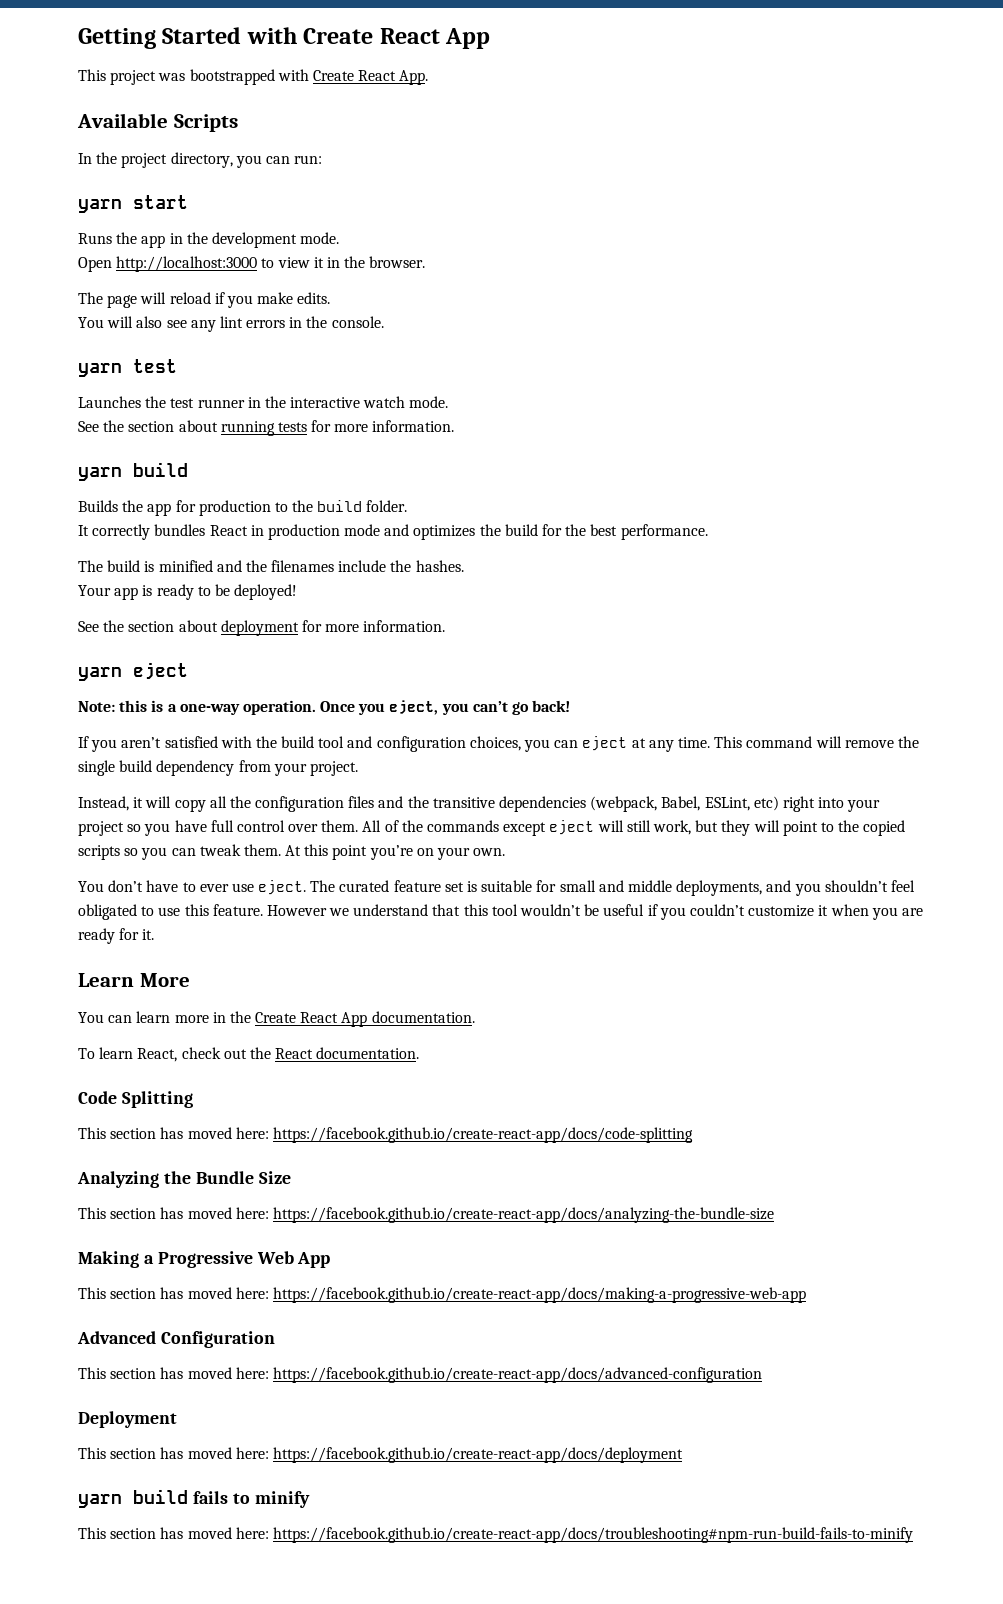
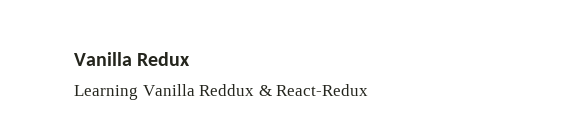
- Getting Started with Create React App
- This project was bootstrapped with Create React App.
- Available Scripts
- In the project directory, you can run:
- yarn start
- Runs the app in the development mode.
- Open http://localhost:3000 to view it in the browser.
- The page will reload if you make edits.
- You will also see any lint errors in the console.
- yarn test
- Launches the test runner in the interactive watch mode.
- See the section about running tests for more information.
- yarn build
- Builds the app for production to the build folder.
- It correctly bundles React in production mode and optimizes the build for the best performance.
- The build is minified and the filenames include the hashes.
- Your app is ready to be deployed!
- See the section about deployment for more information.
- yarn eject
- Note: this is a one-way operation. Once you eject, you can’t go back!
- If you aren’t satisfied with the build tool and configuration choices, you can eject at any time. This command will remove the single build dependency from your project.
- Instead, it will copy all the configuration files and the transitive dependencies (webpack, Babel, ESLint, etc) right into your project so you have full control over them. All of the commands except eject will still work, but they will point to the copied scripts so you can tweak them. At this point you’re on your own.
- You don’t have to ever use eject. The curated feature set is suitable for small and middle deployments, and you shouldn’t feel obligated to use this feature. However we understand that this tool wouldn’t be useful if you couldn’t customize it when you are ready for it.
- Learn More
- You can learn more in the Create React App documentation.
- To learn React, check out the React documentation.
- Code Splitting
- This section has moved here: https://facebook.github.io/create-react-app/docs/code-splitting
- Analyzing the Bundle Size
- This section has moved here: https://facebook.github.io/create-react-app/docs/analyzing-the-bundle-size
- Making a Progressive Web App
- This section has moved here: https://facebook.github.io/create-react-app/docs/making-a-progressive-web-app
- Advanced Configuration
- This section has moved here: https://facebook.github.io/create-react-app/docs/advanced-configuration
- Deployment
- This section has moved here: https://facebook.github.io/create-react-app/docs/deployment
- yarn build fails to minify
- This section has moved here: https://facebook.github.io/create-react-app/docs/troubleshooting#npm-run-build-fails-to-minify
+ Vanilla Redux
+ Learning Vanilla Reddux & React-Redux

